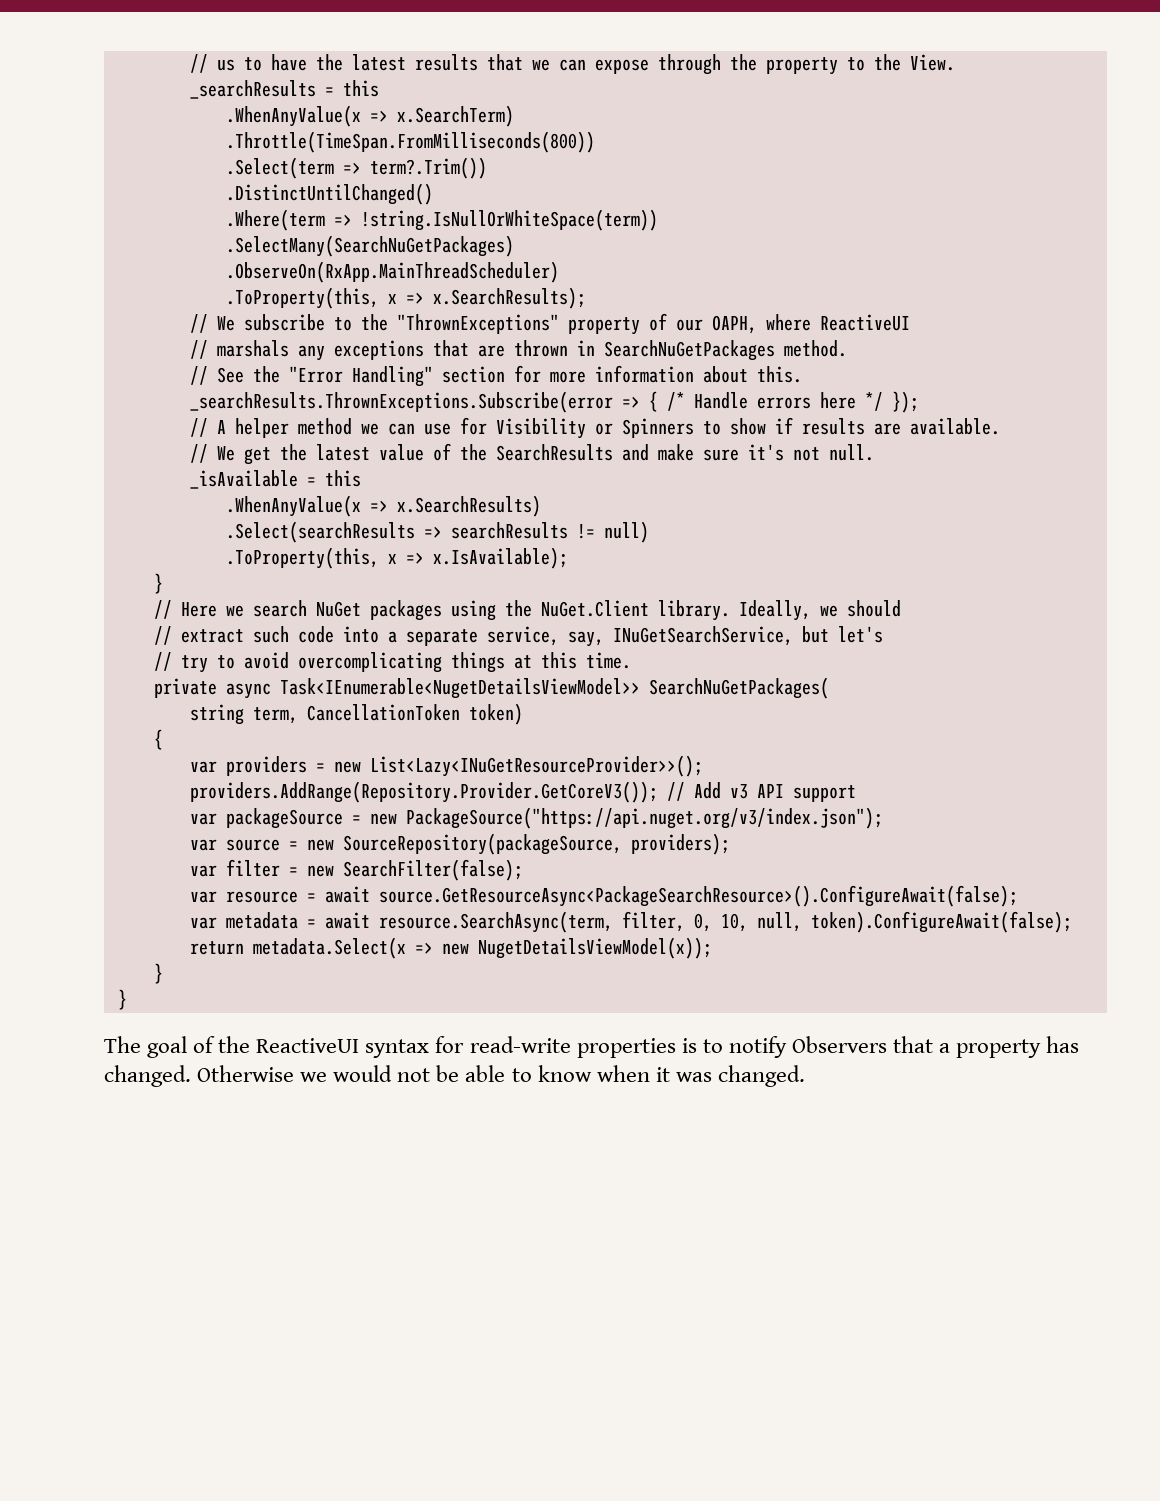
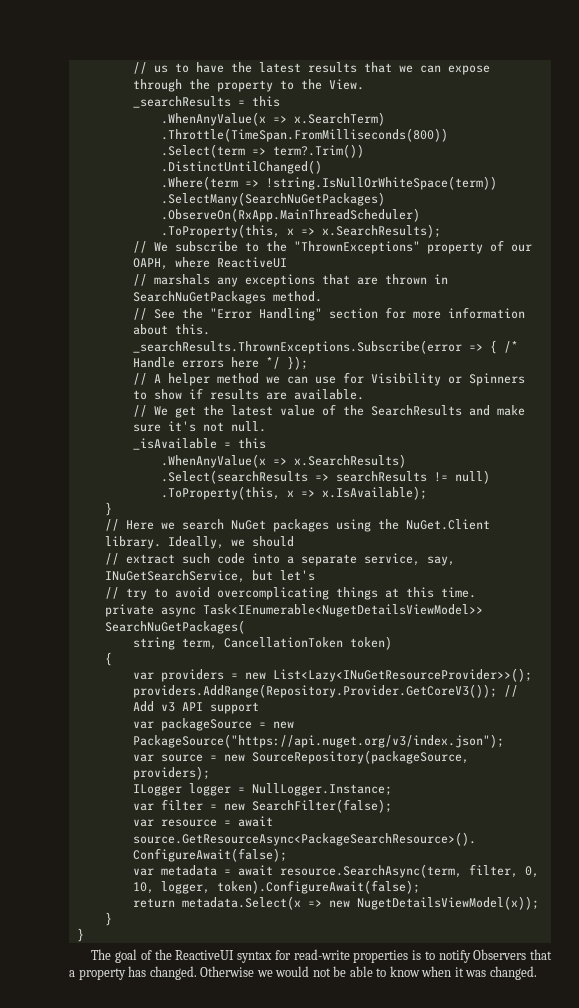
+ ILogger logger = NullLogger.Instance;
- var metadata = await resource.SearchAsync(term, filter, 0, 10, null, token).ConfigureAwait(false);
+ var metadata = await resource.SearchAsync(term, filter, 0, 10, logger, token).ConfigureAwait(false);

